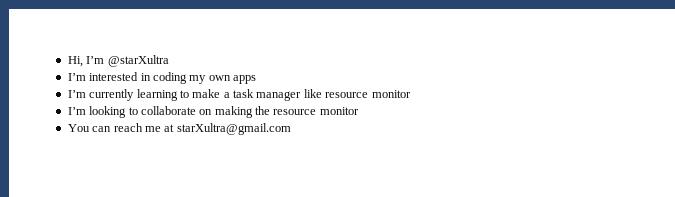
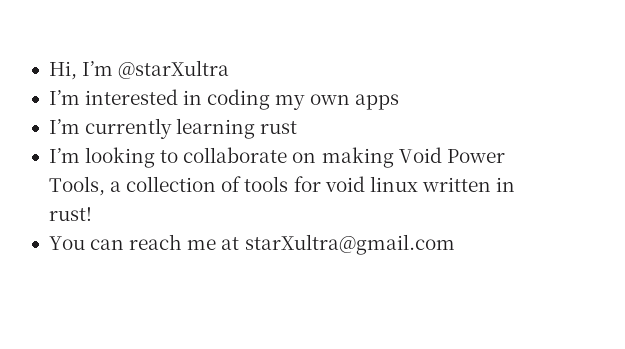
- I’m currently learning to make a task manager like resource monitor
+ I’m currently learning rust
- I’m looking to collaborate on making the resource monitor
+ I’m looking to collaborate on making Void Power Tools, a collection of tools for void linux written in rust!

